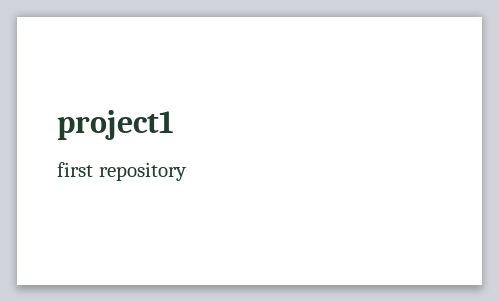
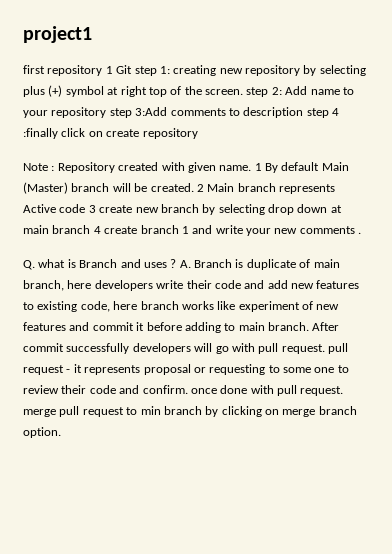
- first repository
+ first repository 1 Git step 1: creating new repository by selecting plus (+) symbol at right top of the screen. step 2: Add name to your repository step 3:Add comments to description step 4 :finally click on create repository
+ Note : Repository created with given name. 1 By default Main (Master) branch will be created. 2 Main branch represents Active code 3 create new branch by selecting drop down at main branch 4 create branch 1 and write your new comments .
+ Q. what is Branch and uses ? A. Branch is duplicate of main branch, here developers write their code and add new features to existing code, here branch works like experiment of new features and commit it before adding to main branch. After commit successfully developers will go with pull request. pull request - it represents proposal or requesting to some one to review their code and confirm. once done with pull request. merge pull request to min branch by clicking on merge branch option.

